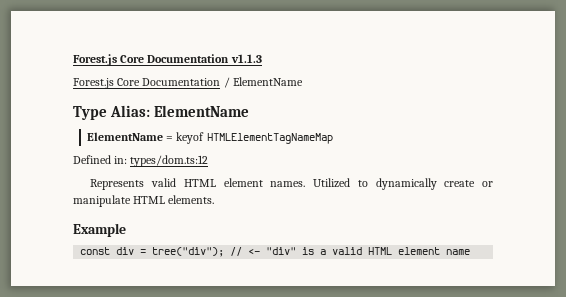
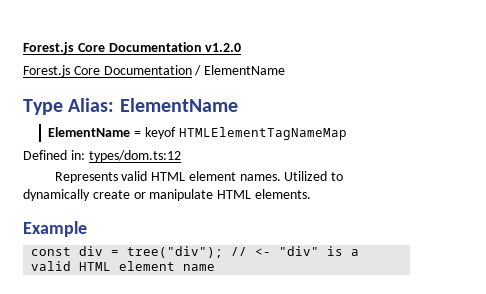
- Forest.js Core Documentation v1.1.3
+ Forest.js Core Documentation v1.2.0

